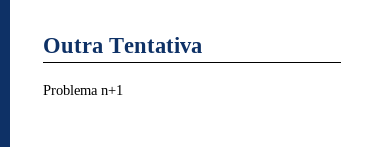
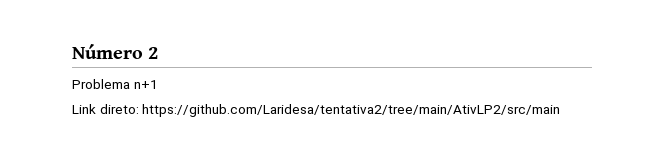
- Outra Tentativa
+ Número 2
+ Link direto: https://github.com/Laridesa/tentativa2/tree/main/AtivLP2/src/main

